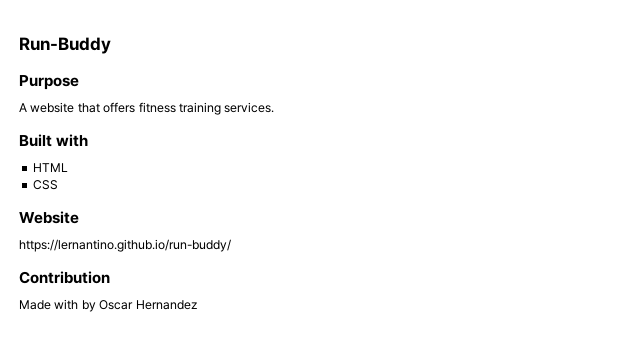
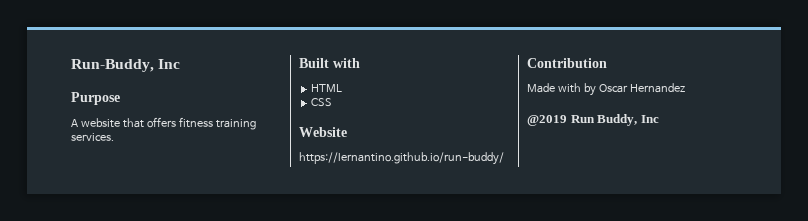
- Run-Buddy
+ Run-Buddy, Inc
+ @2019 Run Buddy, Inc

